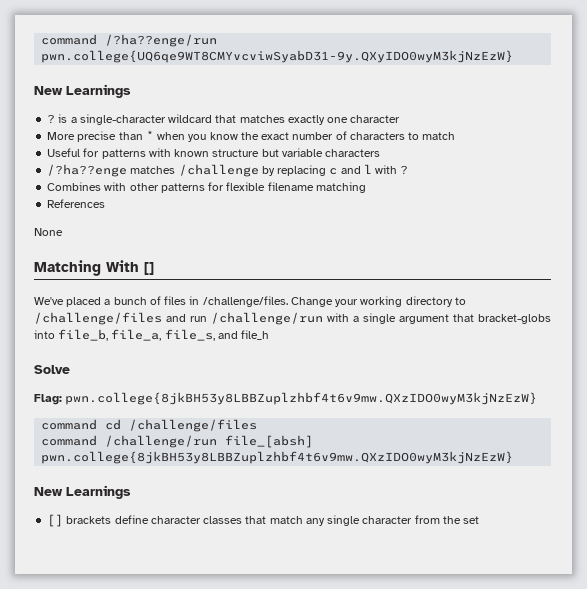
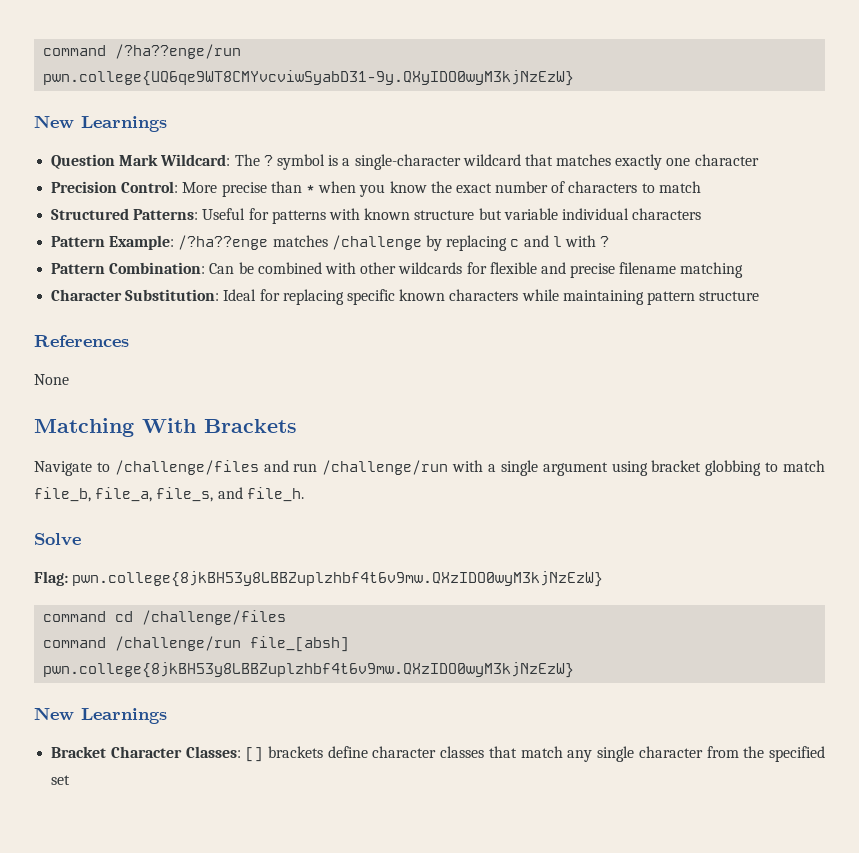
- ? is a single-character wildcard that matches exactly one character
+ Question Mark Wildcard: The ? symbol is a single-character wildcard that matches exactly one character
- More precise than * when you know the exact number of characters to match
+ Precision Control: More precise than * when you know the exact number of characters to match
- Useful for patterns with known structure but variable characters
+ Structured Patterns: Useful for patterns with known structure but variable individual characters
- /?ha??enge matches /challenge by replacing c and l with ?
+ Pattern Example: /?ha??enge matches /challenge by replacing c and l with ?
- Combines with other patterns for flexible filename matching
+ Pattern Combination: Can be combined with other wildcards for flexible and precise filename matching
+ Character Substitution: Ideal for replacing specific known characters while maintaining pattern structure
  References
  None
- Matching With []
- We've placed a bunch of files in /challenge/files. Change your working directory to /challenge/files and run /challenge/run with a single argument that bracket-globs into file_b, file_a, file_s, and file_h
+ Matching With Brackets
+ Navigate to /challenge/files and run /challenge/run with a single argument using bracket globbing to match file_b, file_a, file_s, and file_h.
- [] brackets define character classes that match any single character from the set
+ Bracket Character Classes: [] brackets define character classes that match any single character from the specified set

